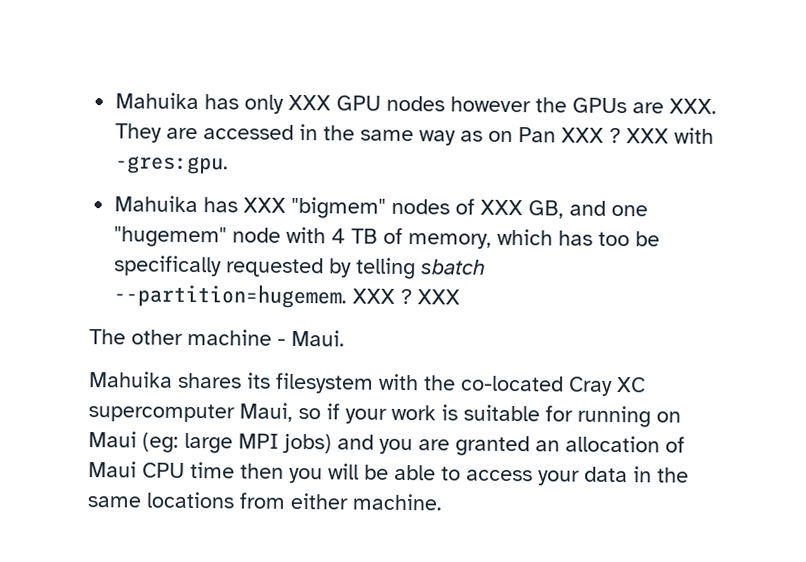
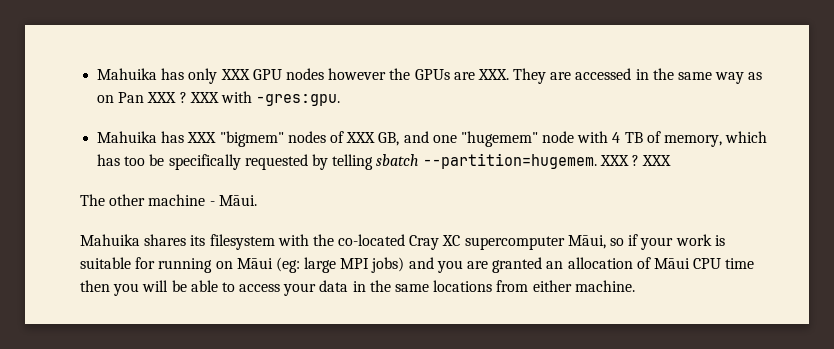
- The other machine - Maui.
+ The other machine - Māui.
- Mahuika shares its filesystem with the co-located Cray XC supercomputer Maui, so if your work is suitable for running on Maui (eg: large MPI jobs) and you are granted an allocation of Maui CPU time then you will be able to access your data in the same locations from either machine.
+ Mahuika shares its filesystem with the co-located Cray XC supercomputer Māui, so if your work is suitable for running on Māui (eg: large MPI jobs) and you are granted an allocation of Māui CPU time then you will be able to access your data in the same locations from either machine.

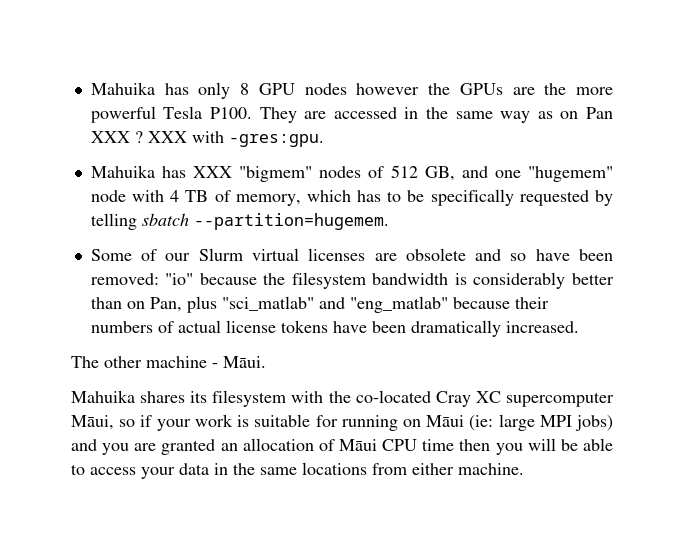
- Mahuika has only XXX GPU nodes however the GPUs are XXX. They are accessed in the same way as on Pan XXX ?
+ Mahuika has only 8 GPU nodes however the GPUs are the more powerful Tesla P100. They are accessed in the same way as on Pan XXX ?
- Mahuika has XXX "bigmem" nodes of XXX GB, and one "hugemem" node with 4 TB of memory, which has too be specifically requested by telling sbatch --partition=hugemem. XXX ? XXX
+ Mahuika has XXX "bigmem" nodes of 512 GB, and one "hugemem" node with 4 TB of memory, which has to be specifically requested by telling sbatch --partition=hugemem.
+ Some of our Slurm virtual licenses are obsolete and so have been removed: "io" because the filesystem bandwidth is considerably better than on Pan, plus "sci_matlab" and "eng_matlab" because their numbers of actual license tokens have been dramatically increased.
- Mahuika shares its filesystem with the co-located Cray XC supercomputer Māui, so if your work is suitable for running on Māui (eg: large MPI jobs) and you are granted an allocation of Māui CPU time then you will be able to access your data in the same locations from either machine.
+ Mahuika shares its filesystem with the co-located Cray XC supercomputer Māui, so if your work is suitable for running on Māui (ie: large MPI jobs) and you are granted an allocation of Māui CPU time then you will be able to access your data in the same locations from either machine.

